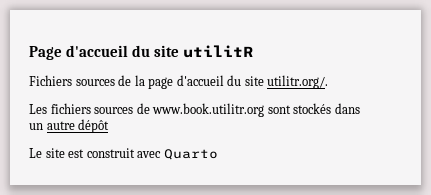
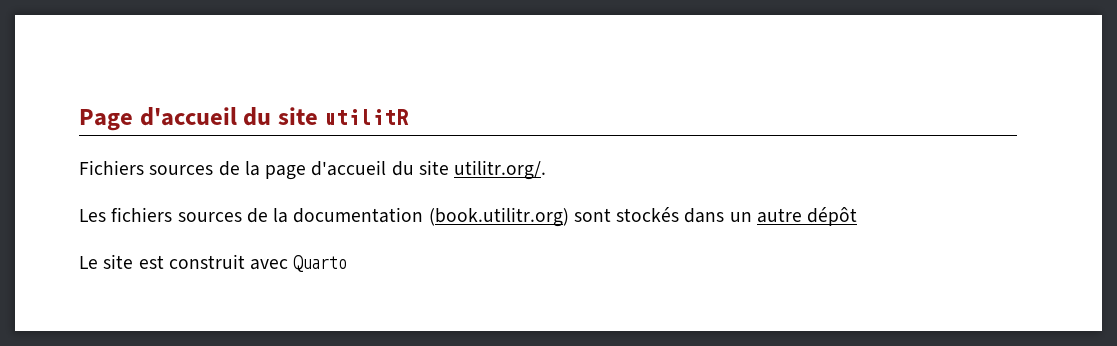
- Les fichiers sources de www.book.utilitr.org sont stockés dans un autre dépôt
+ Les fichiers sources de la documentation (book.utilitr.org) sont stockés dans un autre dépôt

